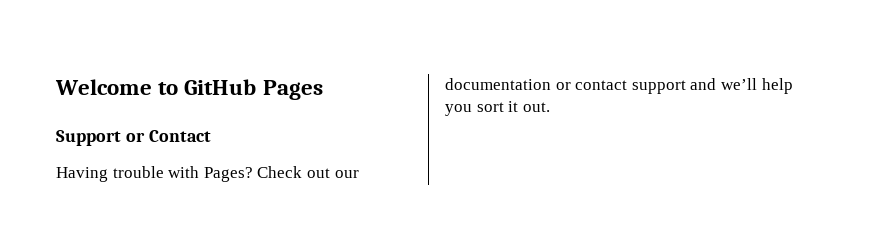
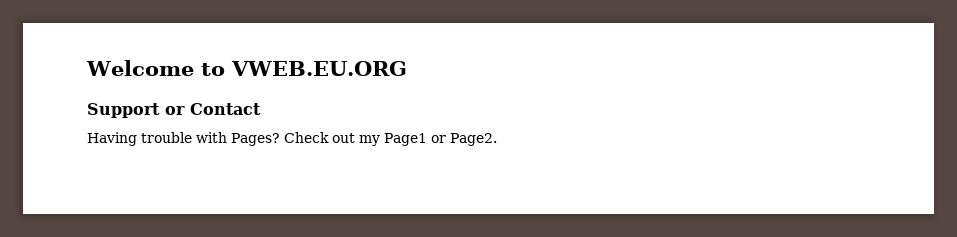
- Welcome to GitHub Pages
+ Welcome to VWEB.EU.ORG
- Check out our documentation or contact support and we’ll help you sort it out.
+ Check out my Page1 or Page2.

